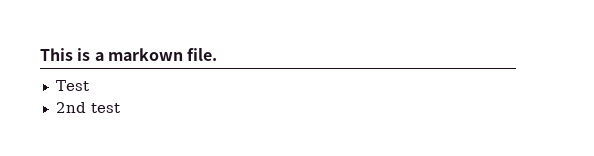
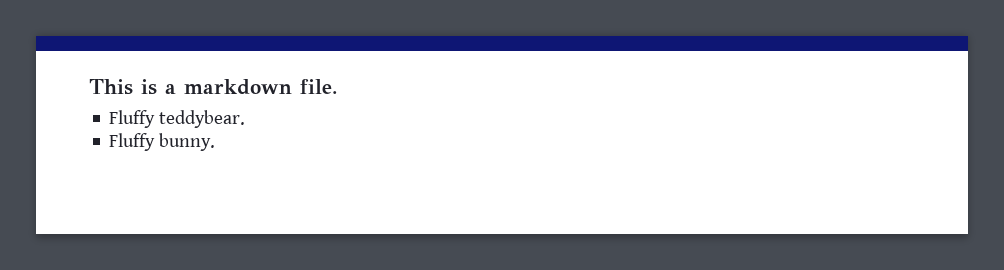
- This is a markown file.
+ This is a markdown file.
- Test
- 2nd test
+ Fluffy teddybear.
+ Fluffy bunny.

